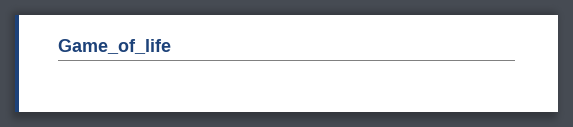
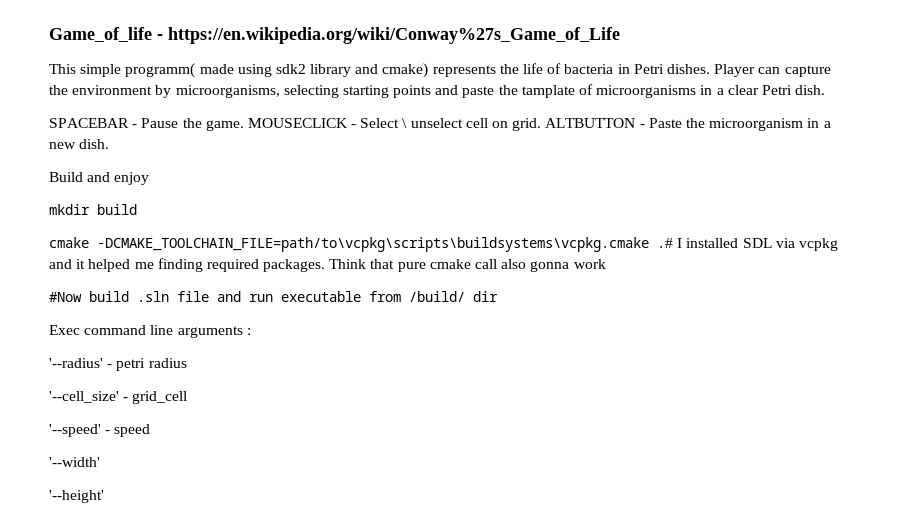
- Game_of_life
+ Game_of_life - https://en.wikipedia.org/wiki/Conway%27s_Game_of_Life
+ This simple programm( made using sdk2 library and cmake) represents the life of bacteria in Petri dishes. Player can capture the environment by microorganisms, selecting starting points and paste the tamplate of microorganisms in a clear Petri dish.
+ SPACEBAR - Pause the game. MOUSECLICK - Select \ unselect cell on grid. ALTBUTTON - Paste the microorganism in a new dish.
+ Build and enjoy
+ mkdir build
+ cmake -DCMAKE_TOOLCHAIN_FILE=path/to\vcpkg\scripts\buildsystems\vcpkg.cmake .# I installed SDL via vcpkg and it helped me finding required packages. Think that pure cmake call also gonna work
+ #Now build .sln file and run executable from /build/ dir
+ Exec command line arguments :
+ '--radius' - petri radius
+ '--cell_size' - grid_cell
+ '--speed' - speed
+ '--width'
+ '--height'

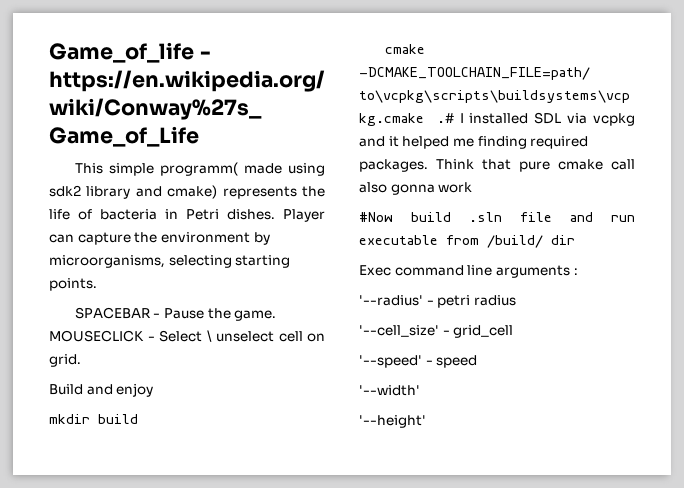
- Player can capture the environment by microorganisms, selecting starting points and paste the tamplate of microorganisms in a clear Petri dish.
+ Player can capture the environment by microorganisms, selecting starting points.
- ALTBUTTON - Paste the microorganism in a new dish.

